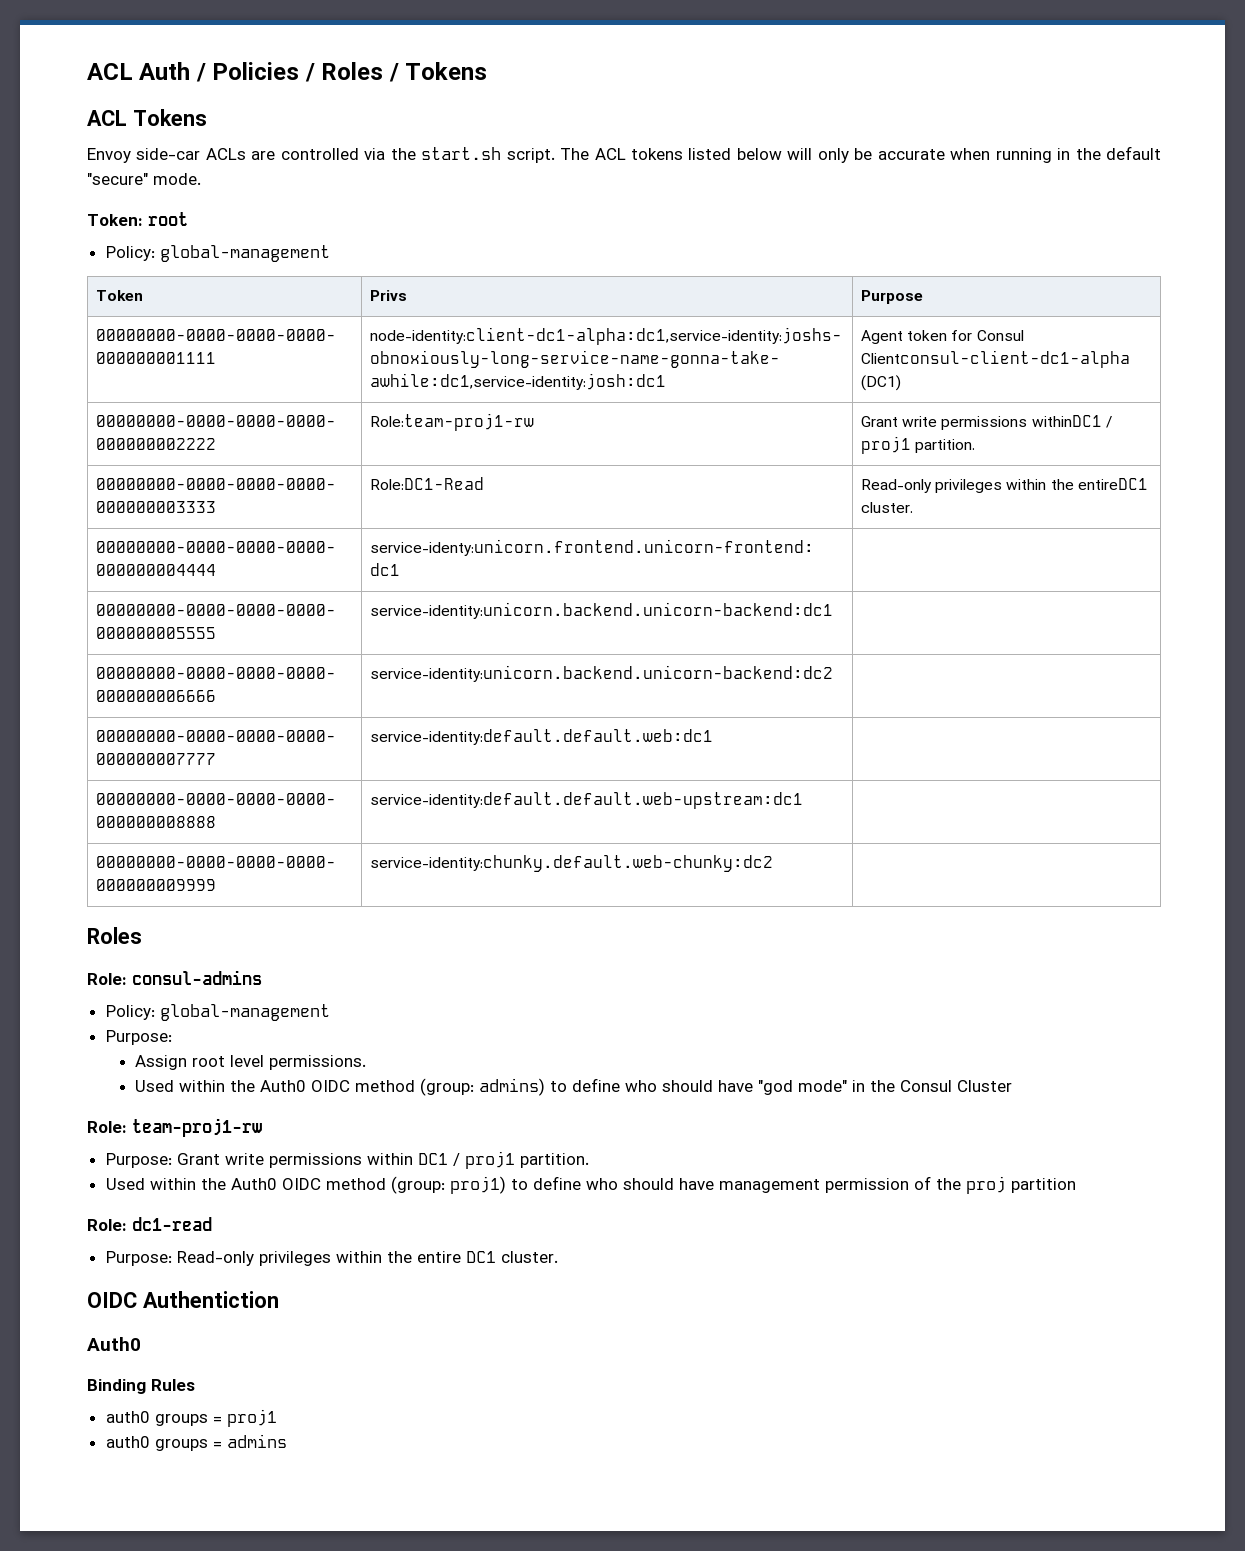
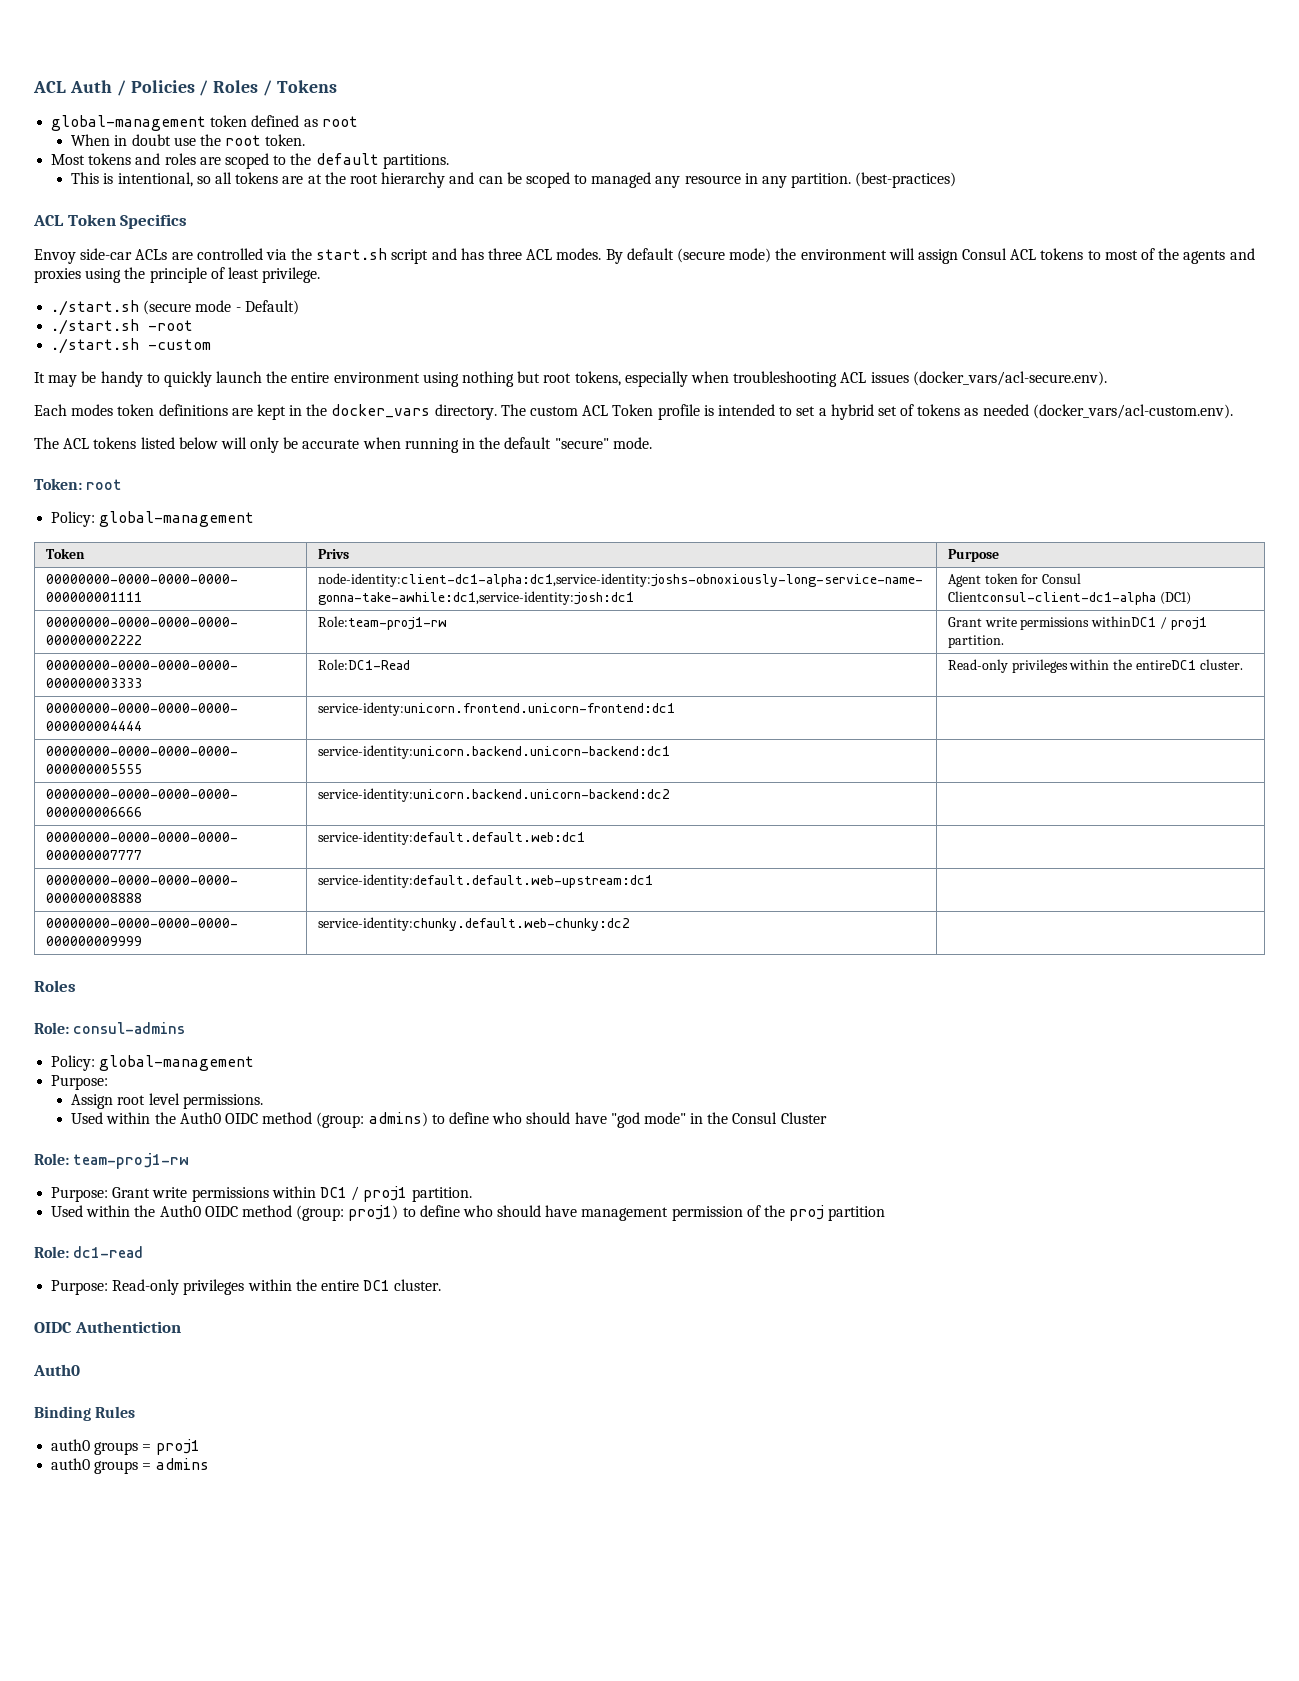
- ACL Tokens
+ global-management token defined as root
+ When in doubt use the root token.
+ Most tokens and roles are scoped to the default partitions.
+ This is intentional, so all tokens are at the root hierarchy and can be scoped to managed any resource in any partition. (best-practices)
+ ACL Token Specifics
- Envoy side-car ACLs are controlled via the start.sh script. The ACL tokens listed below will only be accurate when running in the default "secure" mode.
+ Envoy side-car ACLs are controlled via the start.sh script and has three ACL modes. By default (secure mode) the environment will assign Consul ACL tokens to most of the agents and proxies using the principle of least privilege.
+ ./start.sh (secure mode - Default)
+ ./start.sh -root
+ ./start.sh -custom
+ It may be handy to quickly launch the entire environment using nothing but root tokens, especially when troubleshooting ACL issues (docker_vars/acl-secure.env).
+ Each modes token definitions are kept in the docker_vars directory. The custom ACL Token profile is intended to set a hybrid set of tokens as needed (docker_vars/acl-custom.env).
+ The ACL tokens listed below will only be accurate when running in the default "secure" mode.

